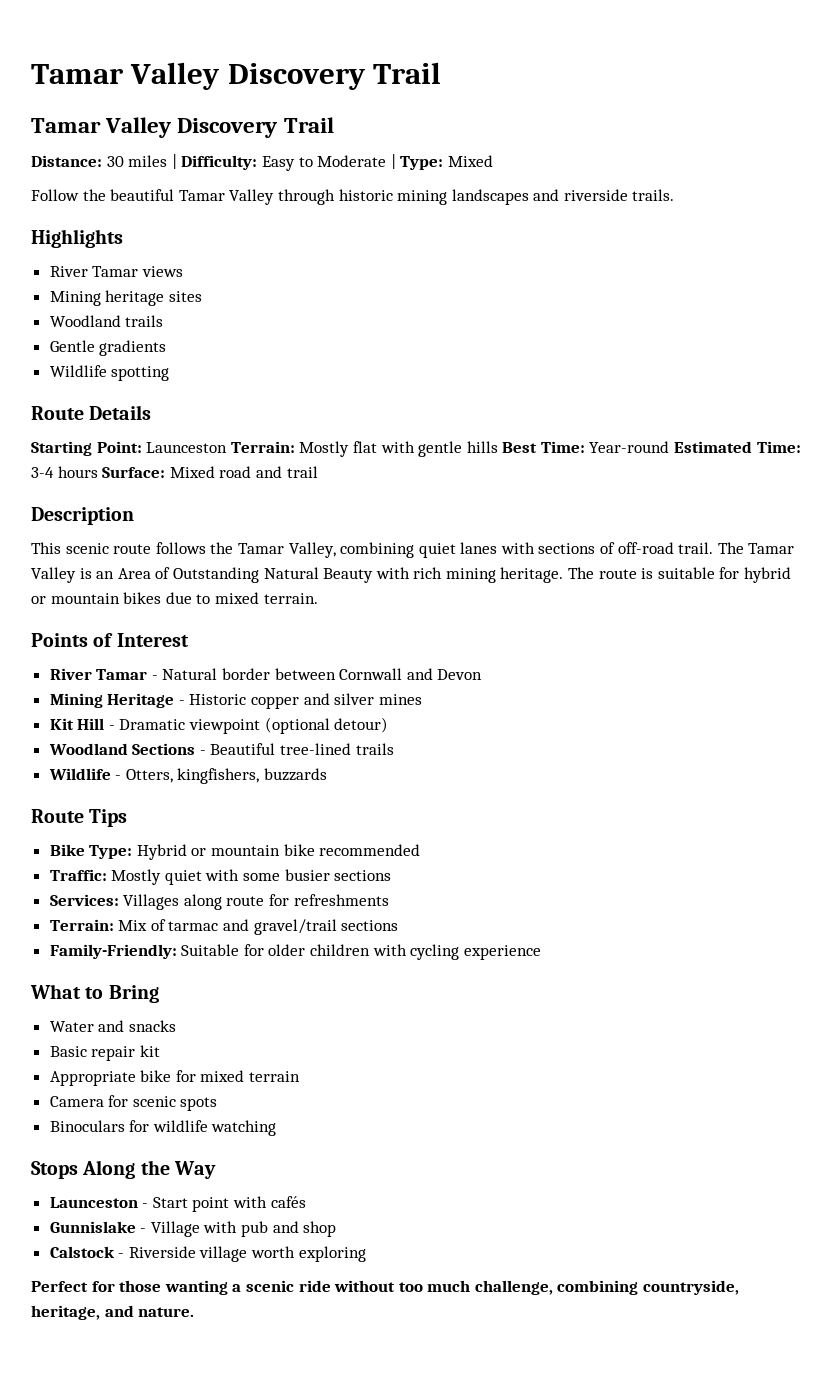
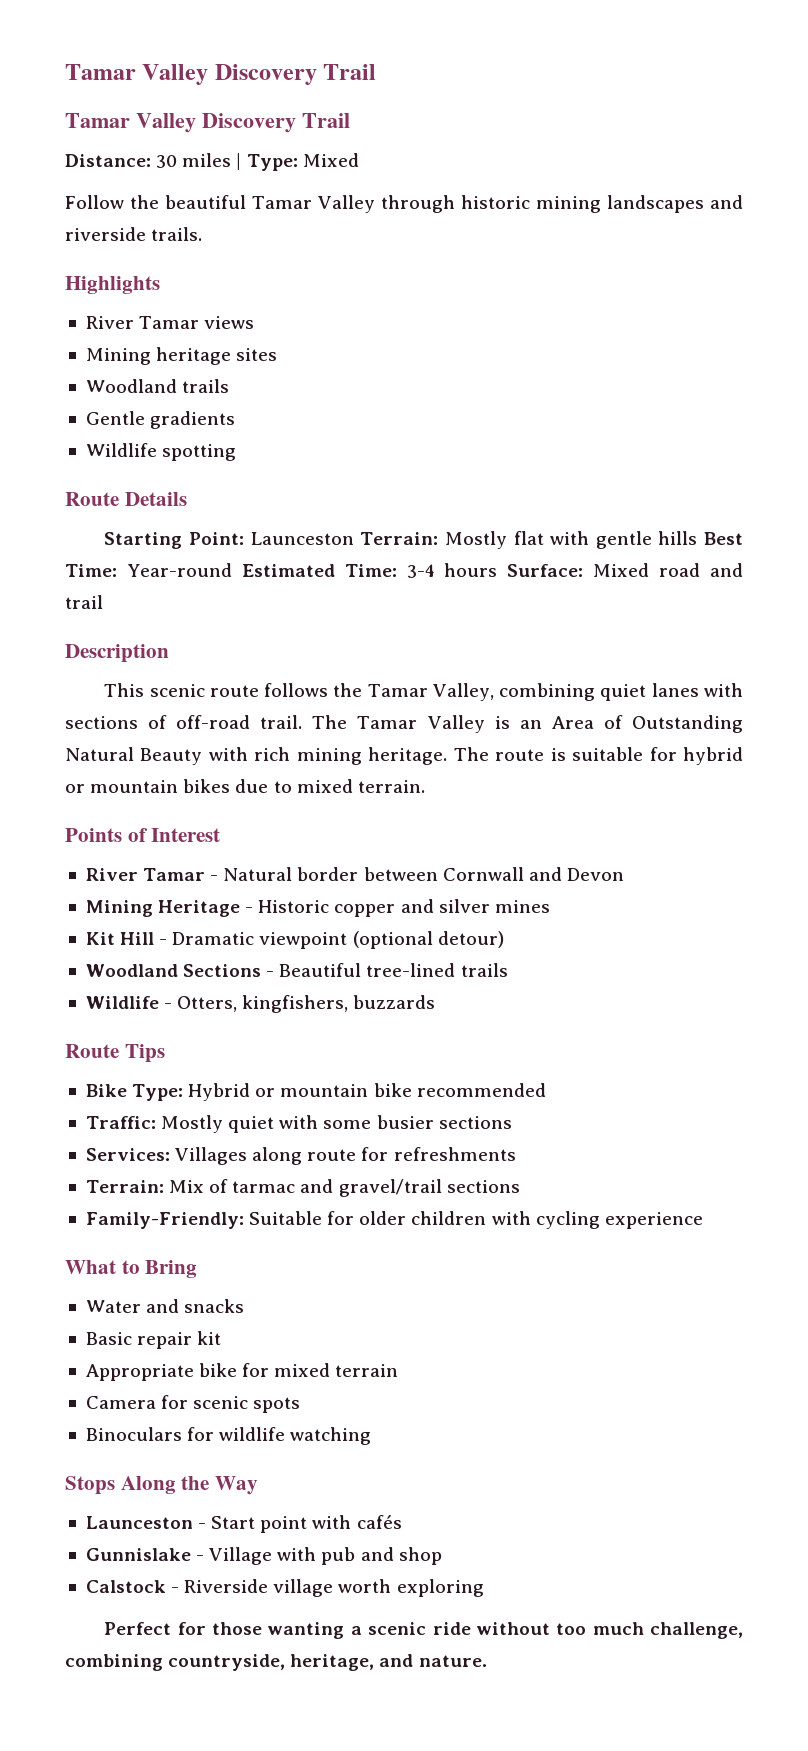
- Distance: 30 miles | Difficulty: Easy to Moderate | Type: Mixed
+ Distance: 30 miles | Type: Mixed

